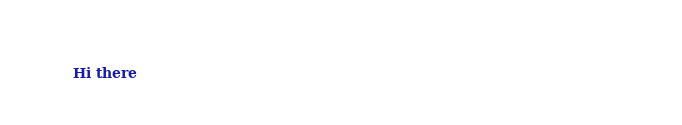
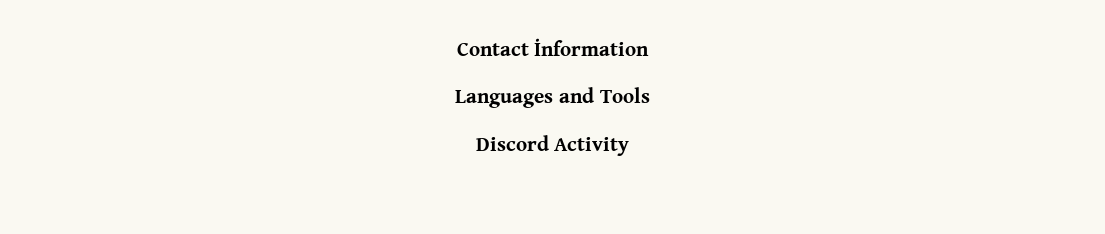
- Hi there
+ Contact İnformation
+ Languages and Tools
+ Discord Activity

